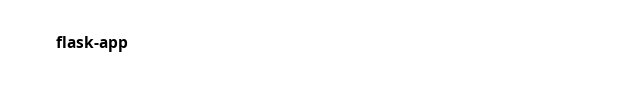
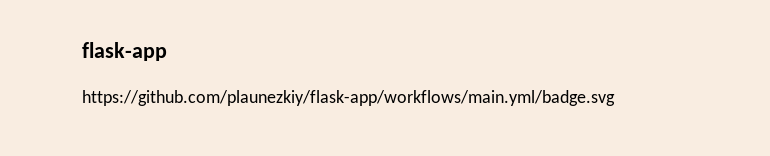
+ https://github.com/plaunezkiy/flask-app/workflows/main.yml/badge.svg

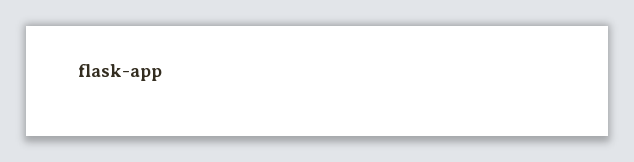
- https://github.com/plaunezkiy/flask-app/workflows/main.yml/badge.svg

